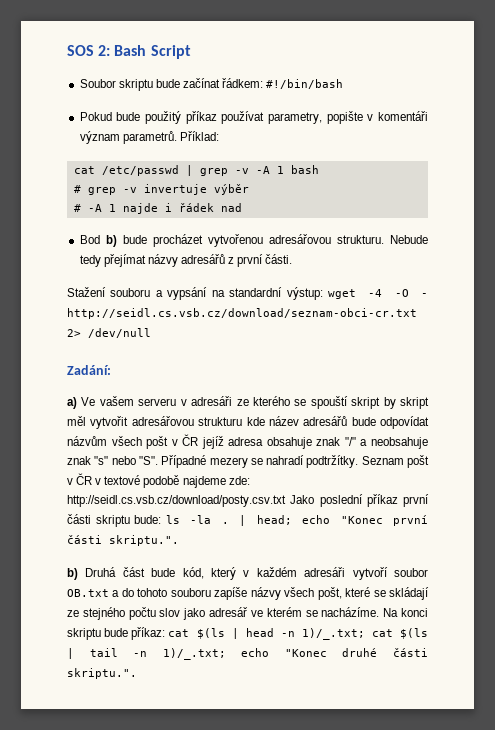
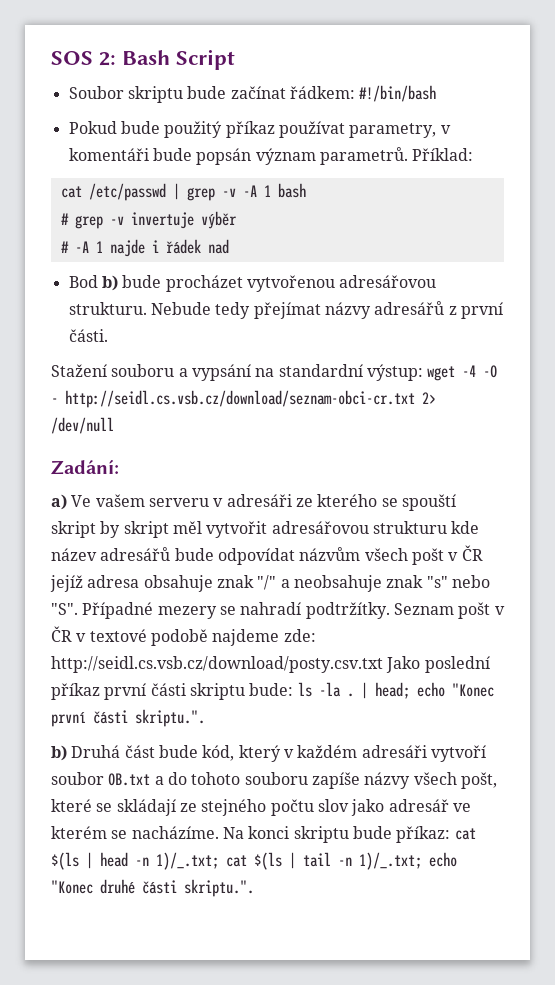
- Pokud bude použitý příkaz používat parametry, popište v komentáři význam parametrů.
+ Pokud bude použitý příkaz používat parametry, v komentáři bude popsán význam parametrů.

